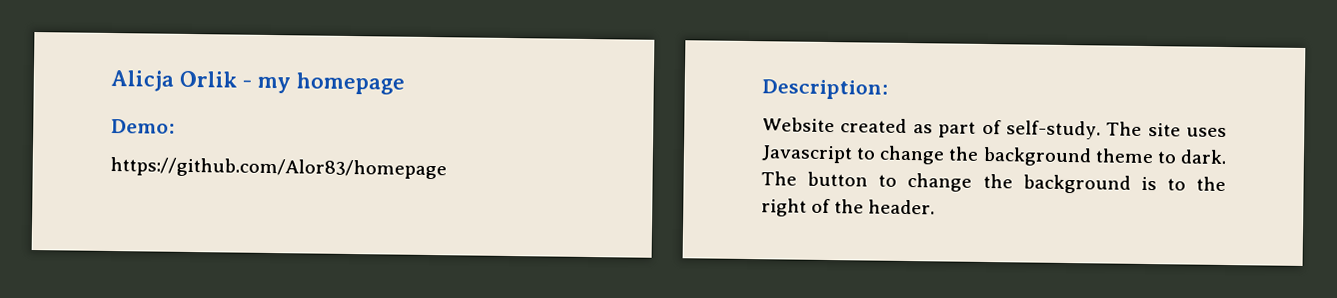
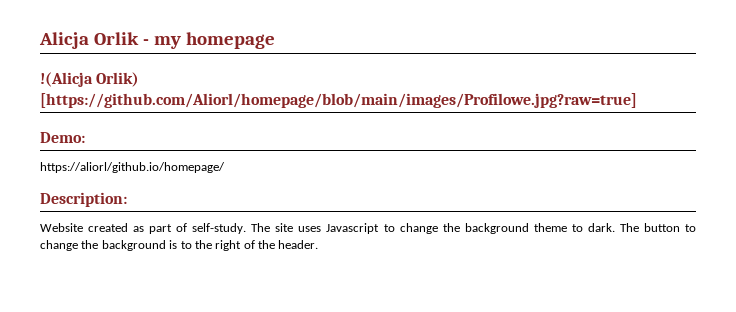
+ !(Alicja Orlik) [https://github.com/Aliorl/homepage/blob/main/images/Profilowe.jpg?raw=true]
- https://github.com/Alor83/homepage
+ https://aliorl/github.io/homepage/

